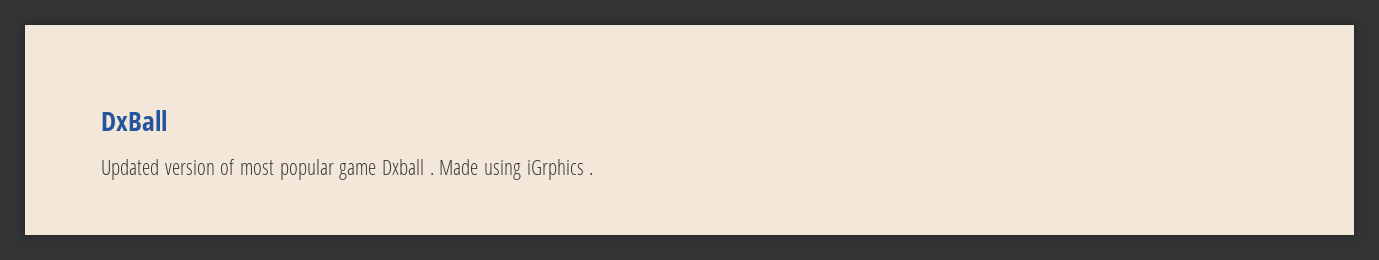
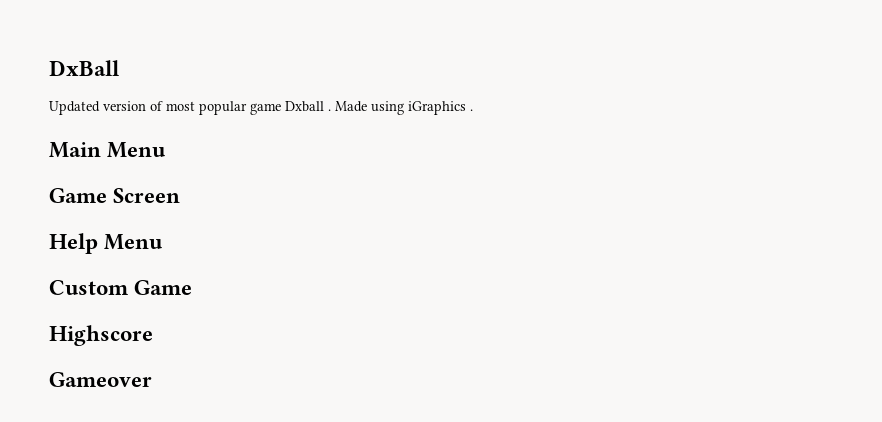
- Made using iGrphics .
+ Made using iGraphics .
+ Main Menu
+ Game Screen
+ Help Menu
+ Custom Game
+ Highscore
+ Gameover

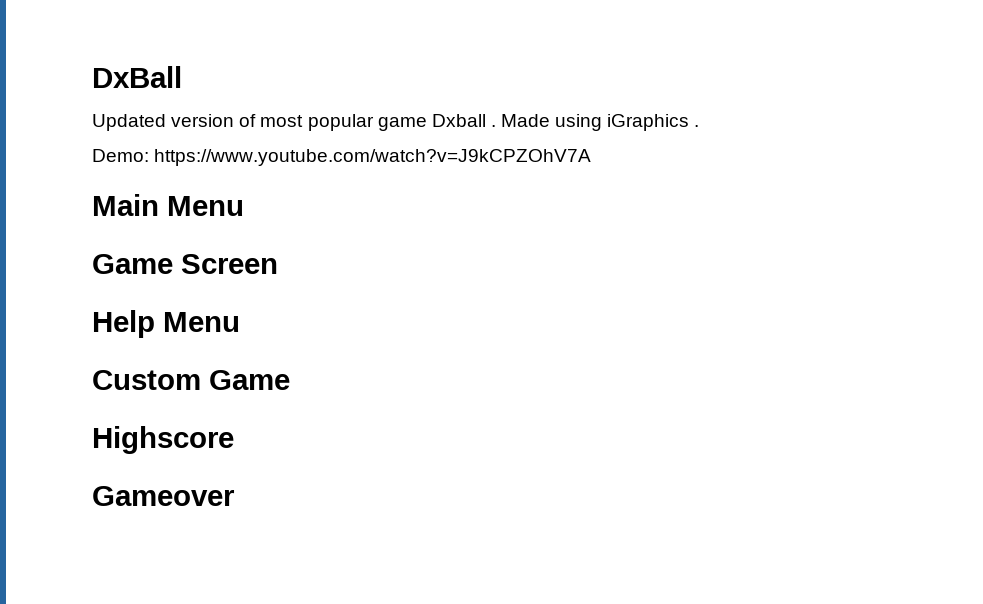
+ Demo: https://www.youtube.com/watch?v=J9kCPZOhV7A

